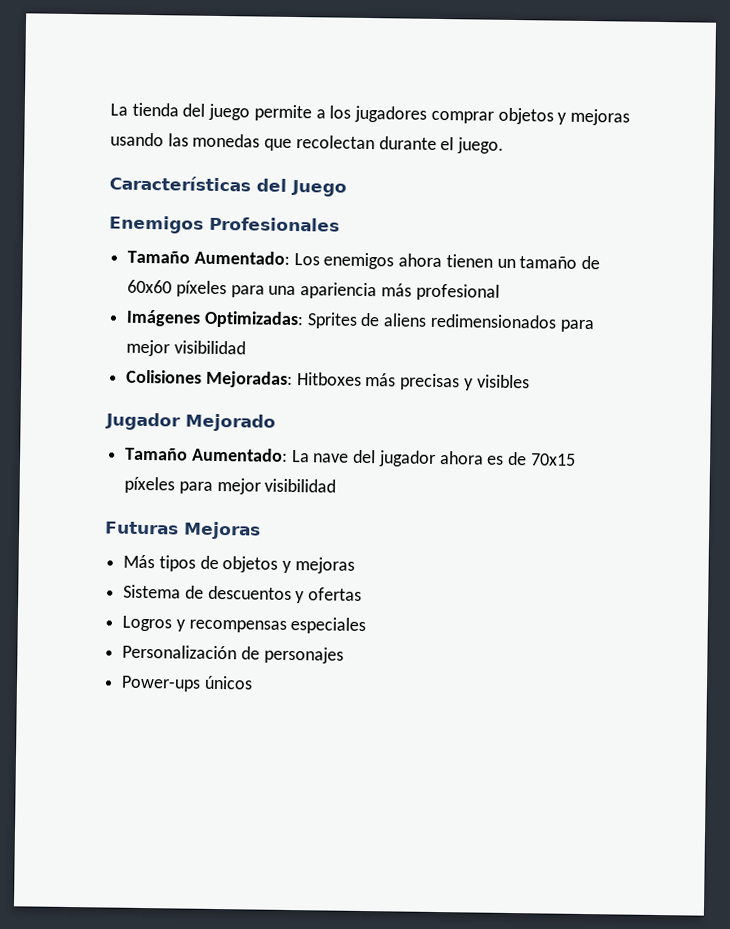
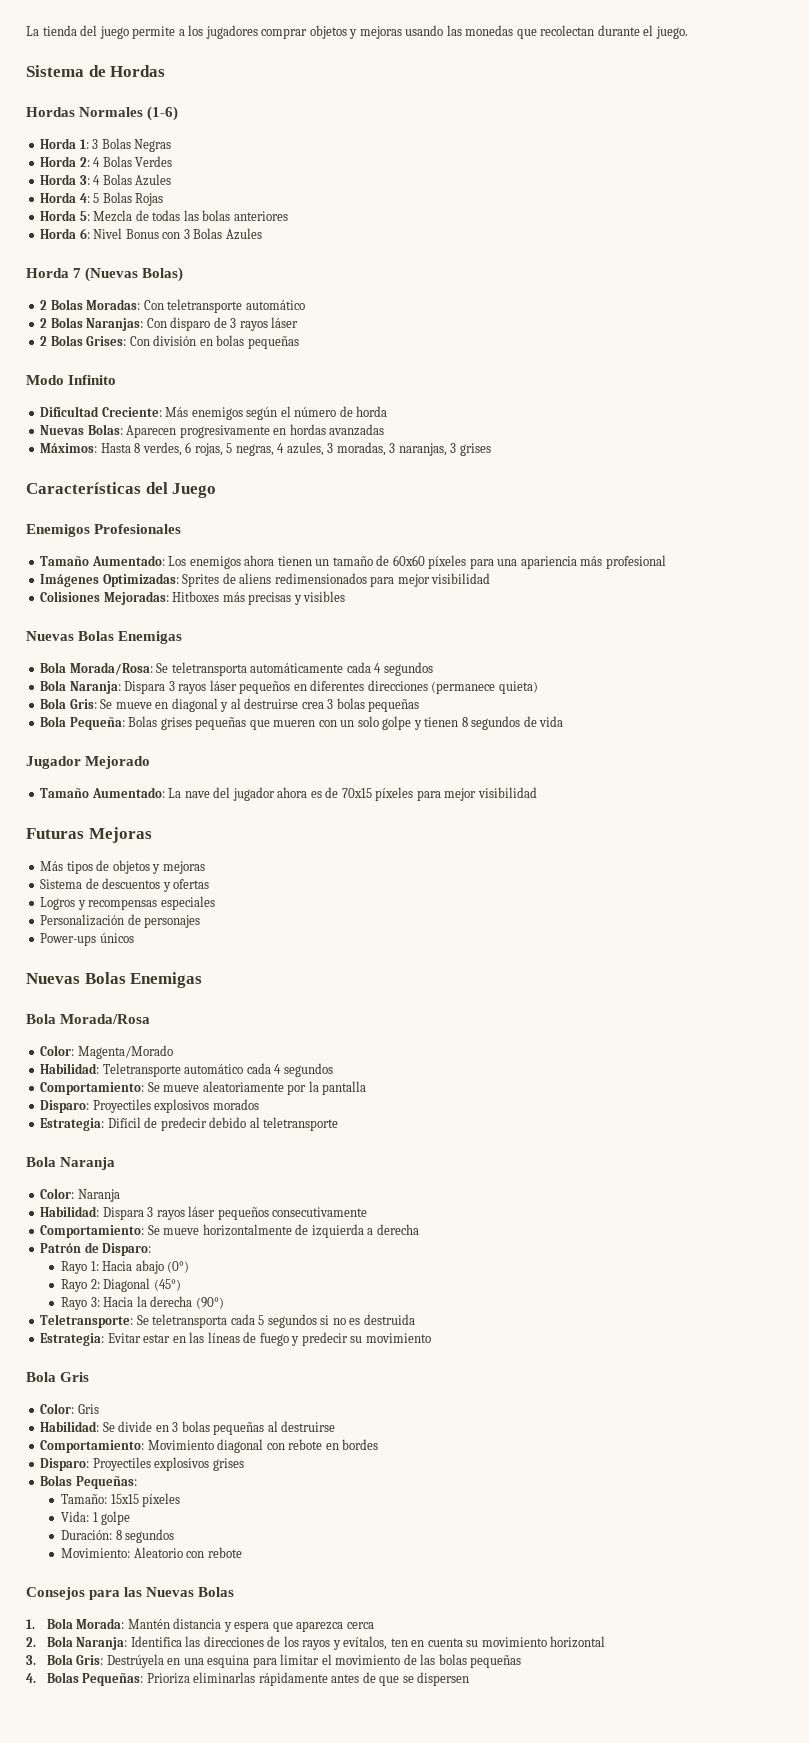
+ Sistema de Hordas
+ Hordas Normales (1-6)
+ Horda 1: 3 Bolas Negras
+ Horda 2: 4 Bolas Verdes
+ Horda 3: 4 Bolas Azules
+ Horda 4: 5 Bolas Rojas
+ Horda 5: Mezcla de todas las bolas anteriores
+ Horda 6: Nivel Bonus con 3 Bolas Azules
+ Horda 7 (Nuevas Bolas)
+ 2 Bolas Moradas: Con teletransporte automático
+ 2 Bolas Naranjas: Con disparo de 3 rayos láser
+ 2 Bolas Grises: Con división en bolas pequeñas
+ Modo Infinito
+ Dificultad Creciente: Más enemigos según el número de horda
+ Nuevas Bolas: Aparecen progresivamente en hordas avanzadas
+ Máximos: Hasta 8 verdes, 6 rojas, 5 negras, 4 azules, 3 moradas, 3 naranjas, 3 grises
  Colisiones Mejoradas: Hitboxes más precisas y visibles
+ Nuevas Bolas Enemigas
+ Bola Morada/Rosa: Se teletransporta automáticamente cada 4 segundos
+ Bola Naranja: Dispara 3 rayos láser pequeños en diferentes direcciones (permanece quieta)
+ Bola Gris: Se mueve en diagonal y al destruirse crea 3 bolas pequeñas
+ Bola Pequeña: Bolas grises pequeñas que mueren con un solo golpe y tienen 8 segundos de vida
  Power-ups únicos
+ Nuevas Bolas Enemigas
+ Bola Morada/Rosa
+ Color: Magenta/Morado
+ Habilidad: Teletransporte automático cada 4 segundos
+ Comportamiento: Se mueve aleatoriamente por la pantalla
+ Disparo: Proyectiles explosivos morados
+ Estrategia: Difícil de predecir debido al teletransporte
+ Bola Naranja
+ Color: Naranja
+ Habilidad: Dispara 3 rayos láser pequeños consecutivamente
+ Comportamiento: Se mueve horizontalmente de izquierda a derecha
+ Patrón de Disparo:
+ Rayo 1: Hacia abajo (0°)
+ Rayo 2: Diagonal (45°)
+ Rayo 3: Hacia la derecha (90°)
+ Teletransporte: Se teletransporta cada 5 segundos si no es destruida
+ Estrategia: Evitar estar en las líneas de fuego y predecir su movimiento
+ Bola Gris
+ Color: Gris
+ Habilidad: Se divide en 3 bolas pequeñas al destruirse
+ Comportamiento: Movimiento diagonal con rebote en bordes
+ Disparo: Proyectiles explosivos grises
+ Bolas Pequeñas:
+ Tamaño: 15x15 píxeles
+ Vida: 1 golpe
+ Duración: 8 segundos
+ Movimiento: Aleatorio con rebote
+ Consejos para las Nuevas Bolas
+ 1. Bola Morada: Mantén distancia y espera que aparezca cerca
+ 2. Bola Naranja: Identifica las direcciones de los rayos y evítalos, ten en cuenta su movimiento horizontal
+ 3. Bola Gris: Destrúyela en una esquina para limitar el movimiento de las bolas pequeñas
+ 4. Bolas Pequeñas: Prioriza eliminarlas rápidamente antes de que se dispersen

